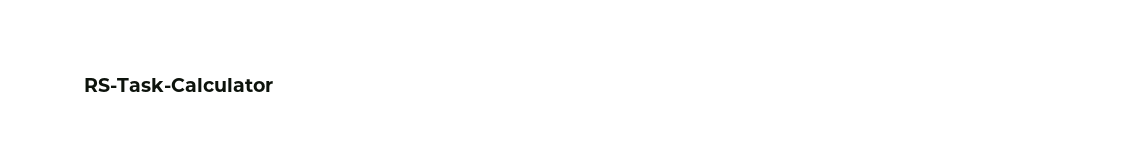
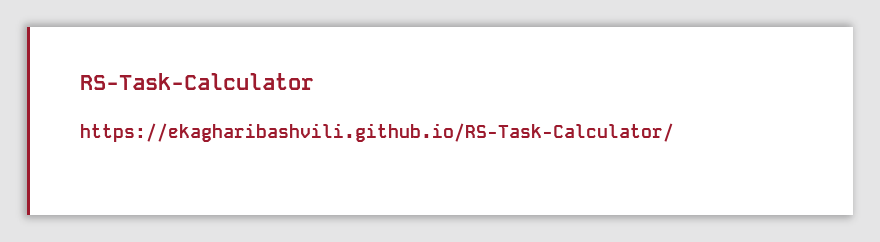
+ https://ekagharibashvili.github.io/RS-Task-Calculator/

